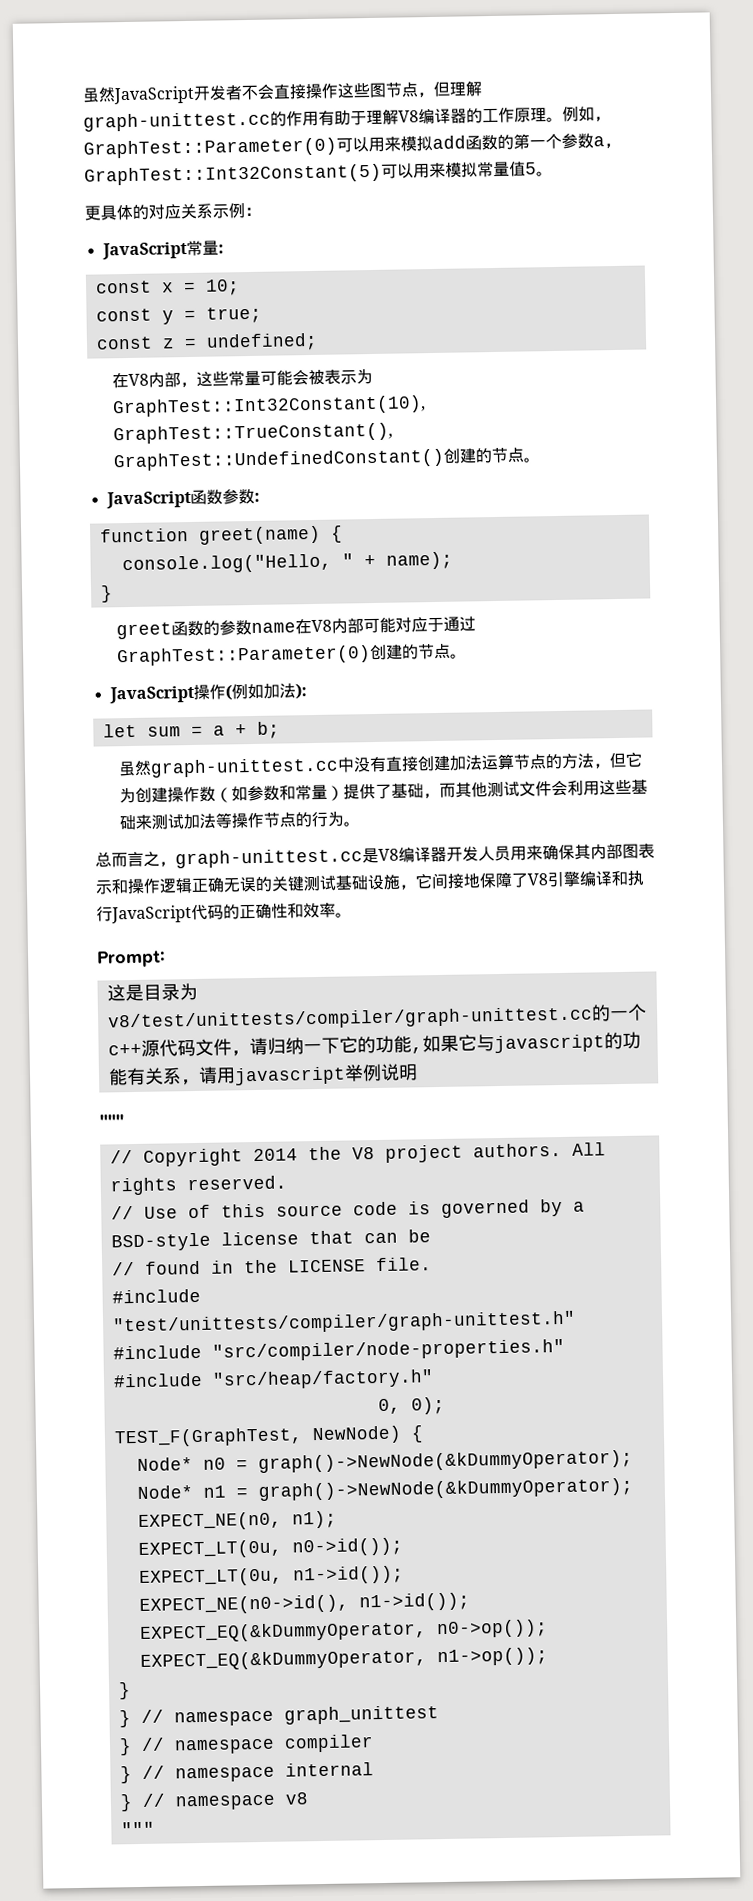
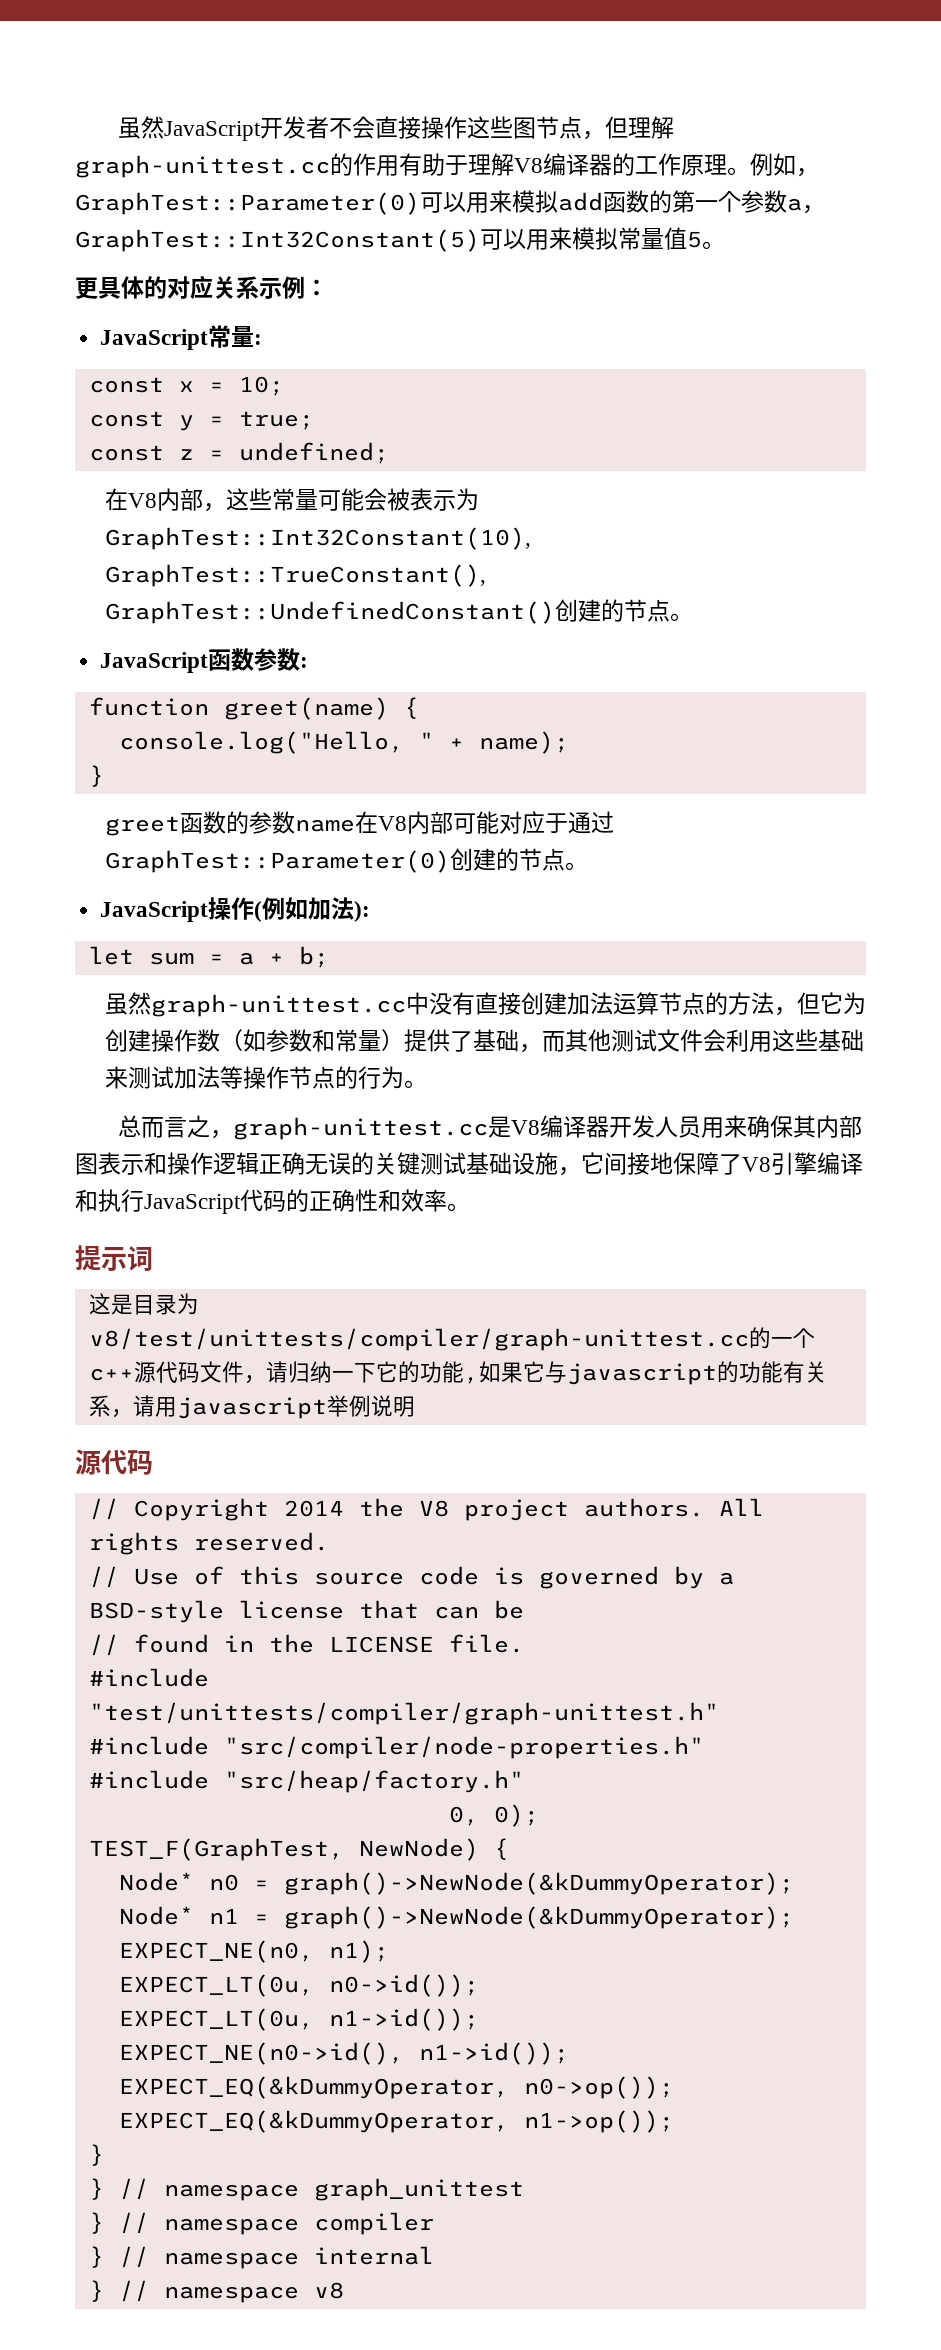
- Prompt:
+ 提示词
  这是目录为v8/test/unittests/compiler/graph-unittest.cc的一个c++源代码文件，请归纳一下它的功能,如果它与javascript的功能有关系，请用javascript举例说明
- """
+ 源代码
  } // namespace v8
- """

